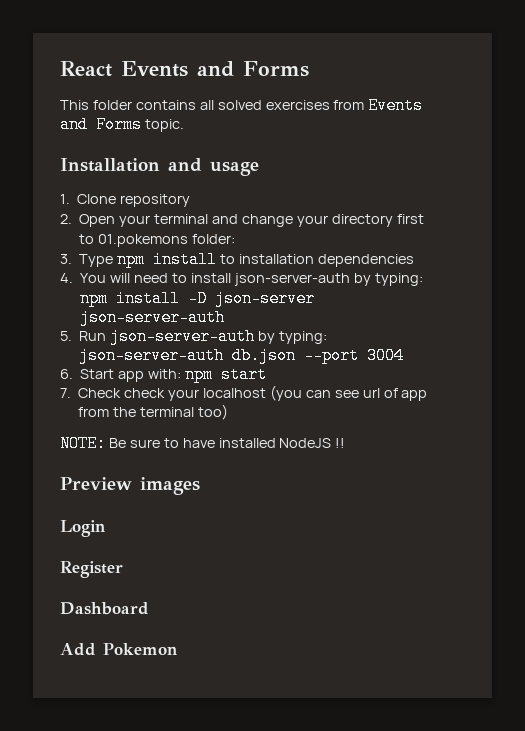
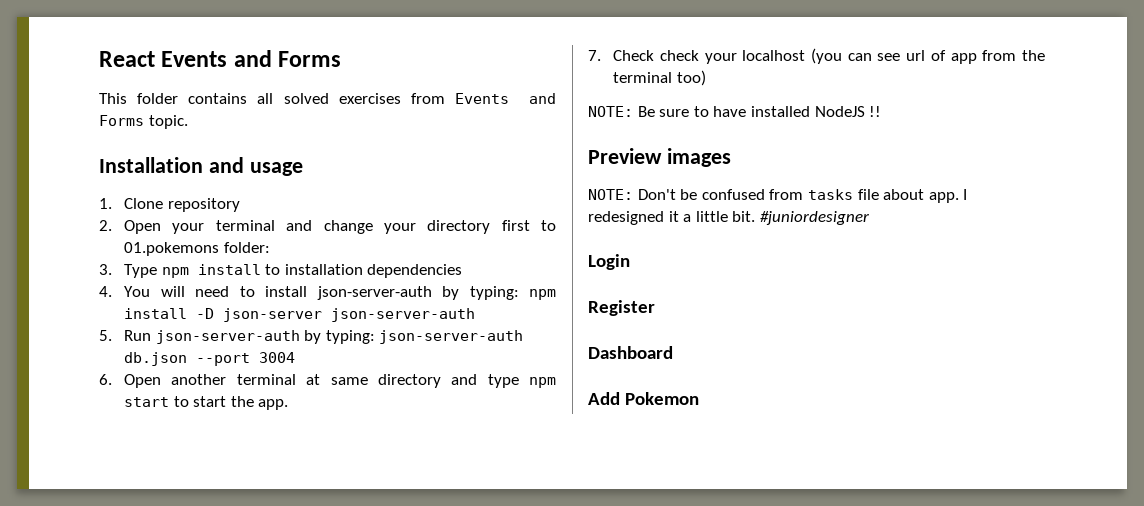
- 6. Start app with: npm start
+ 6. Open another terminal at same directory and type npm start to start the app.
+ NOTE: Don't be confused from tasks file about app. I redesigned it a little bit. #juniordesigner

